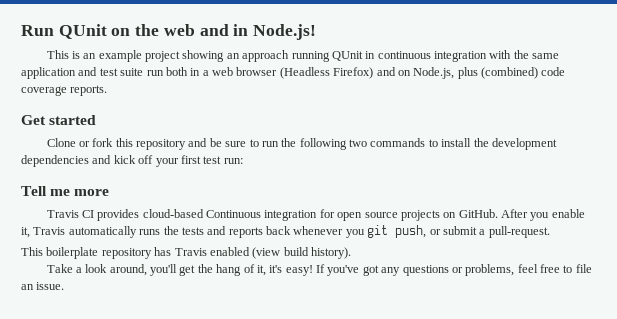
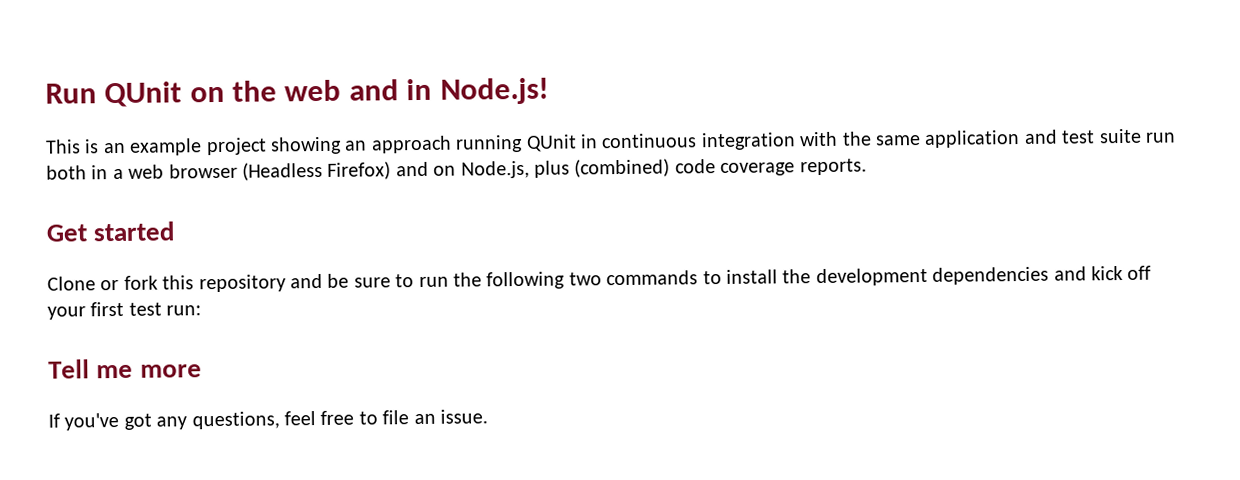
- Travis CI provides cloud-based Continuous integration for open source projects on GitHub. After you enable it, Travis automatically runs the tests and reports back whenever you git push, or submit a pull-request.
- This boilerplate repository has Travis enabled (view build history).
- Take a look around, you'll get the hang of it, it's easy! If you've got any questions or problems, feel free to file an issue.
+ If you've got any questions, feel free to file an issue.

